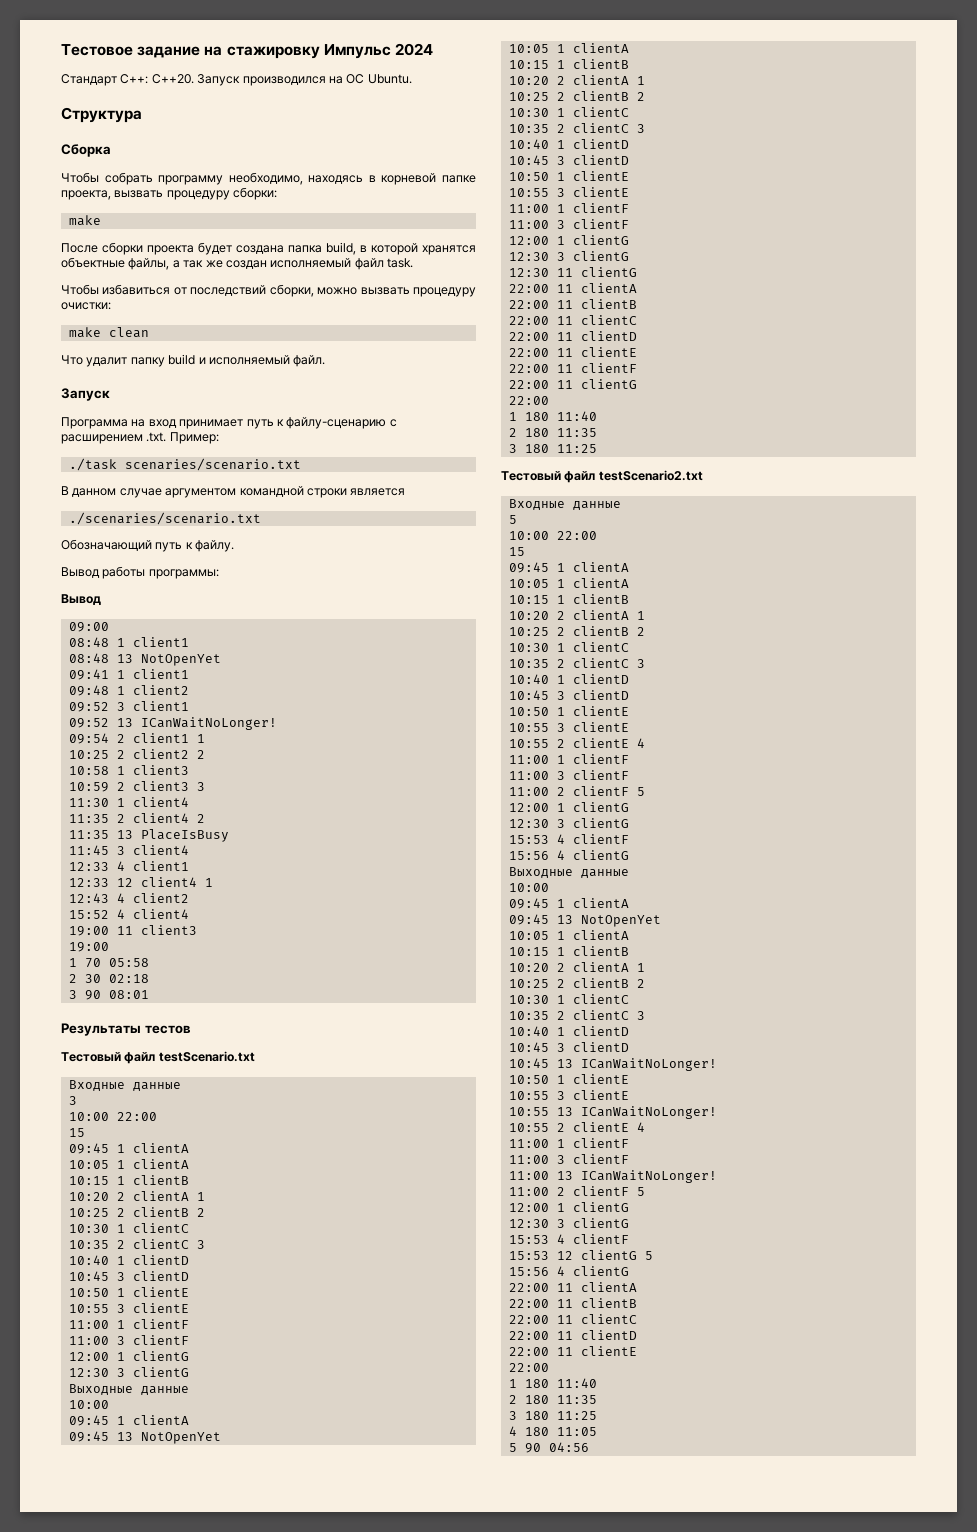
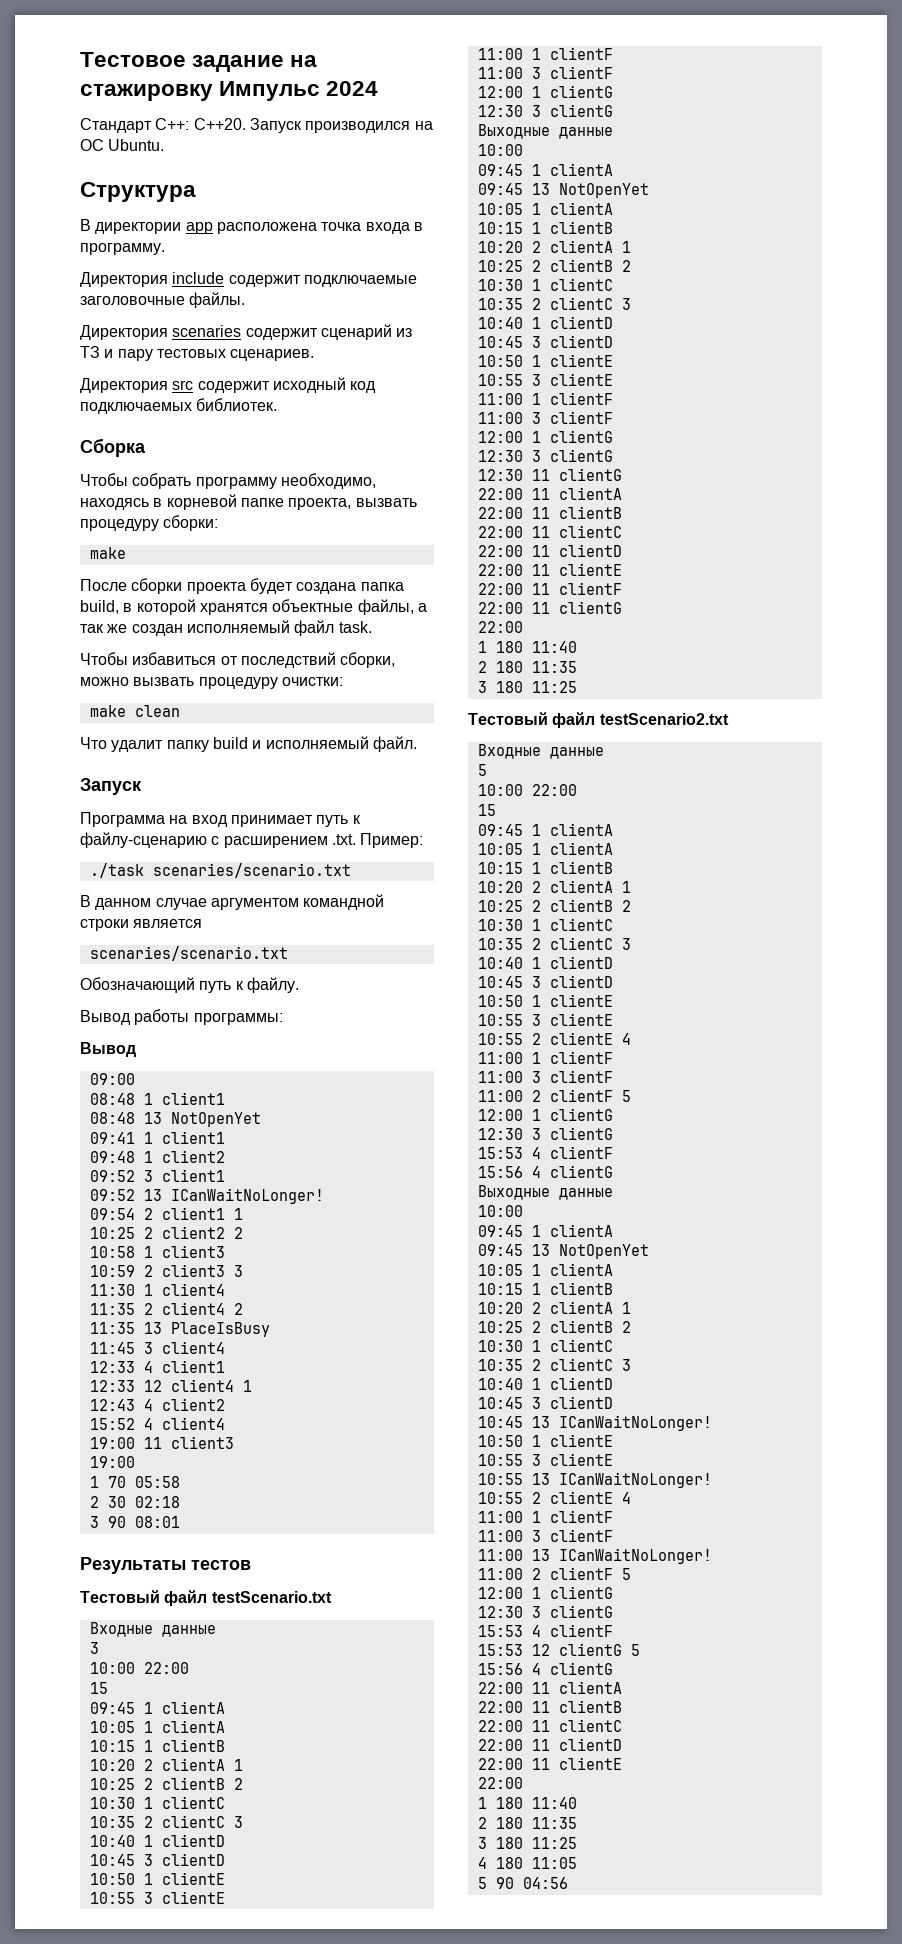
+ В директории app расположена точка входа в программу.
+ Директория include содержит подключаемые заголовочные файлы.
+ Директория scenaries содержит сценарий из ТЗ и пару тестовых сценариев.
+ Директория src содержит исходный код подключаемых библиотек.
  В данном случае аргументом командной строки является
- ./scenaries/scenario.txt
+ scenaries/scenario.txt

